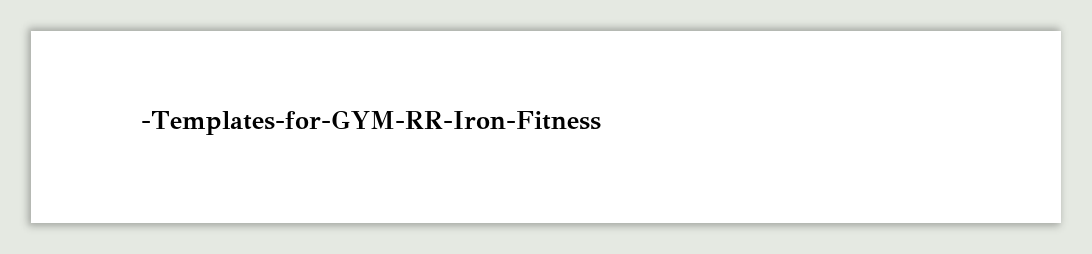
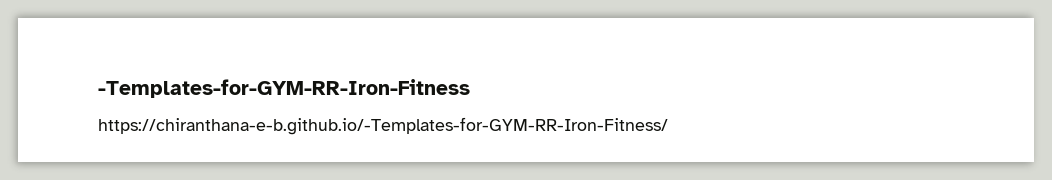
+ https://chiranthana-e-b.github.io/-Templates-for-GYM-RR-Iron-Fitness/

